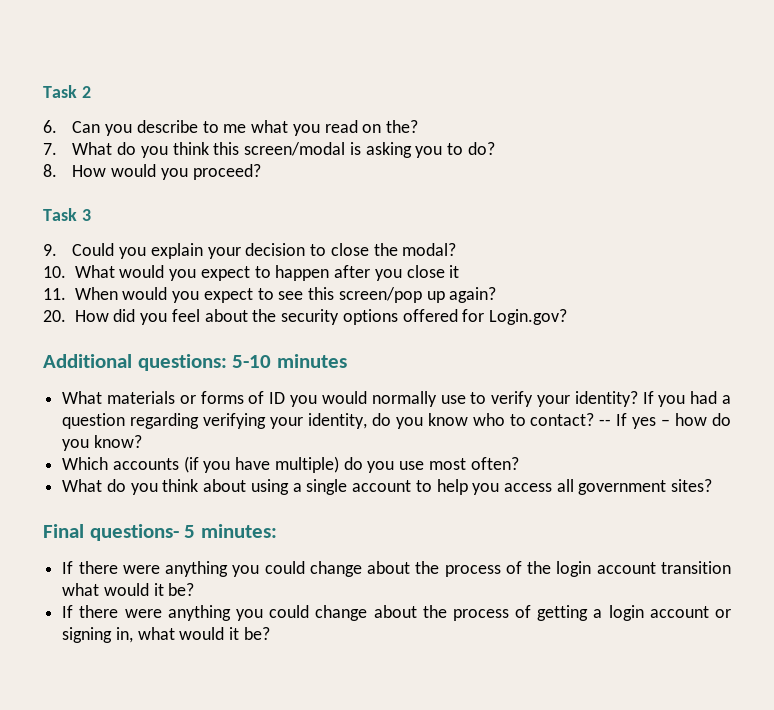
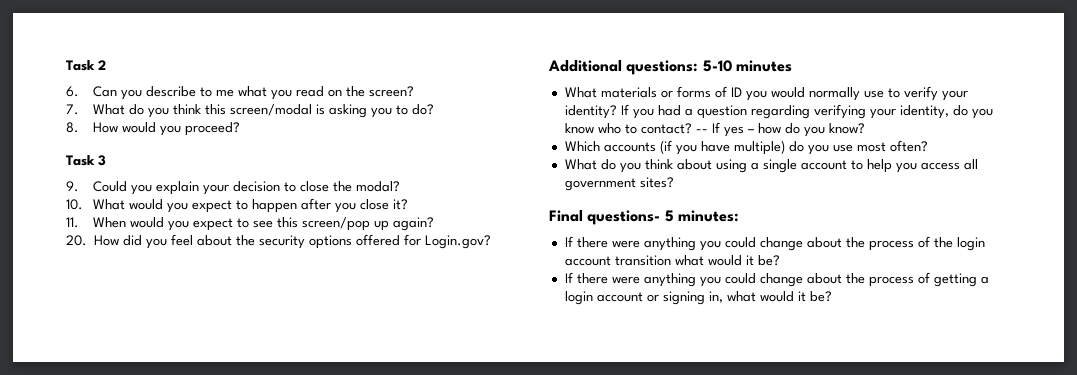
- 6. Can you describe to me what you read on the?
+ 6. Can you describe to me what you read on the screen?
- 10. What would you expect to happen after you close it
+ 10. What would you expect to happen after you close it?

